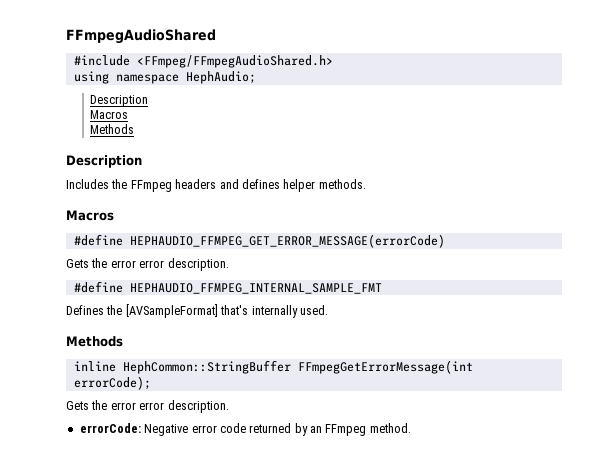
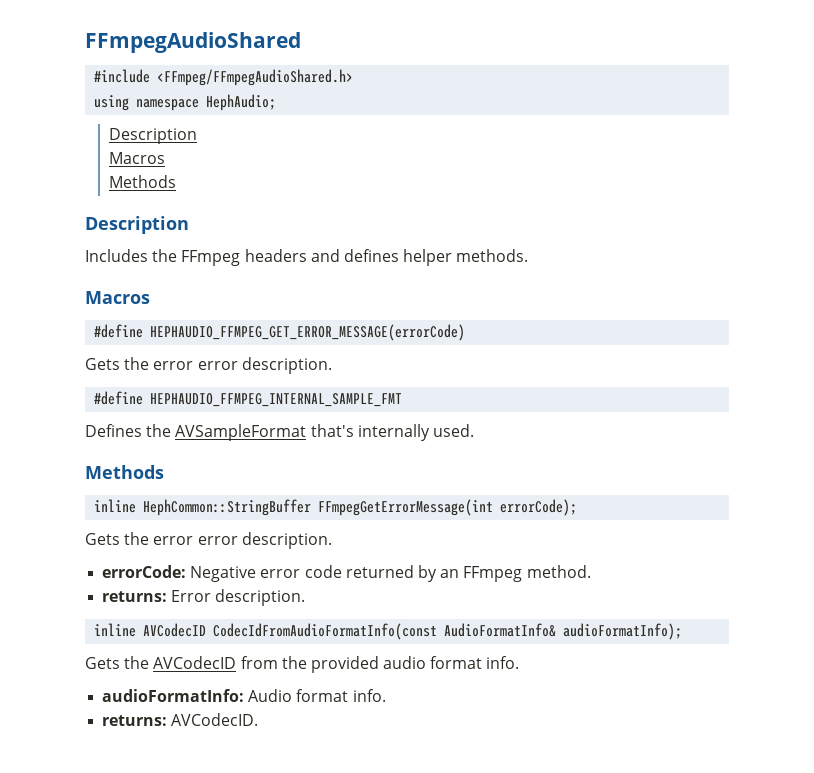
- Defines the [AVSampleFormat] that's internally used.
+ Defines the AVSampleFormat that's internally used.
+ returns: Error description.
+ inline AVCodecID CodecIdFromAudioFormatInfo(const AudioFormatInfo& audioFormatInfo);
+ Gets the AVCodecID from the provided audio format info.
+ audioFormatInfo: Audio format info.
+ returns: AVCodecID.

